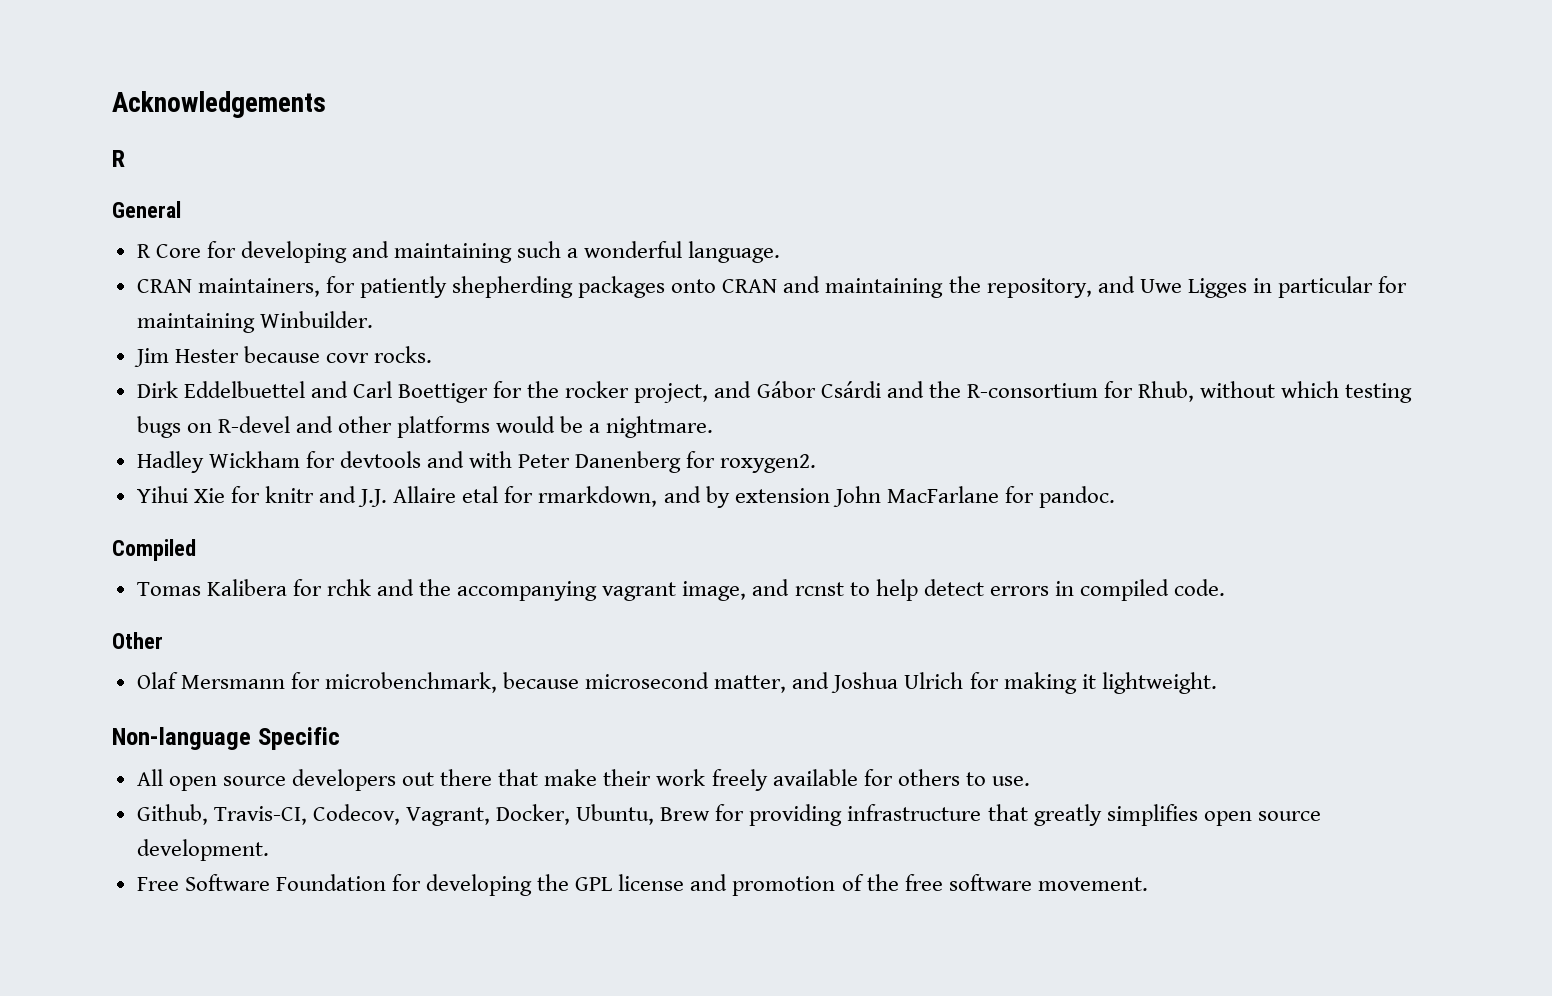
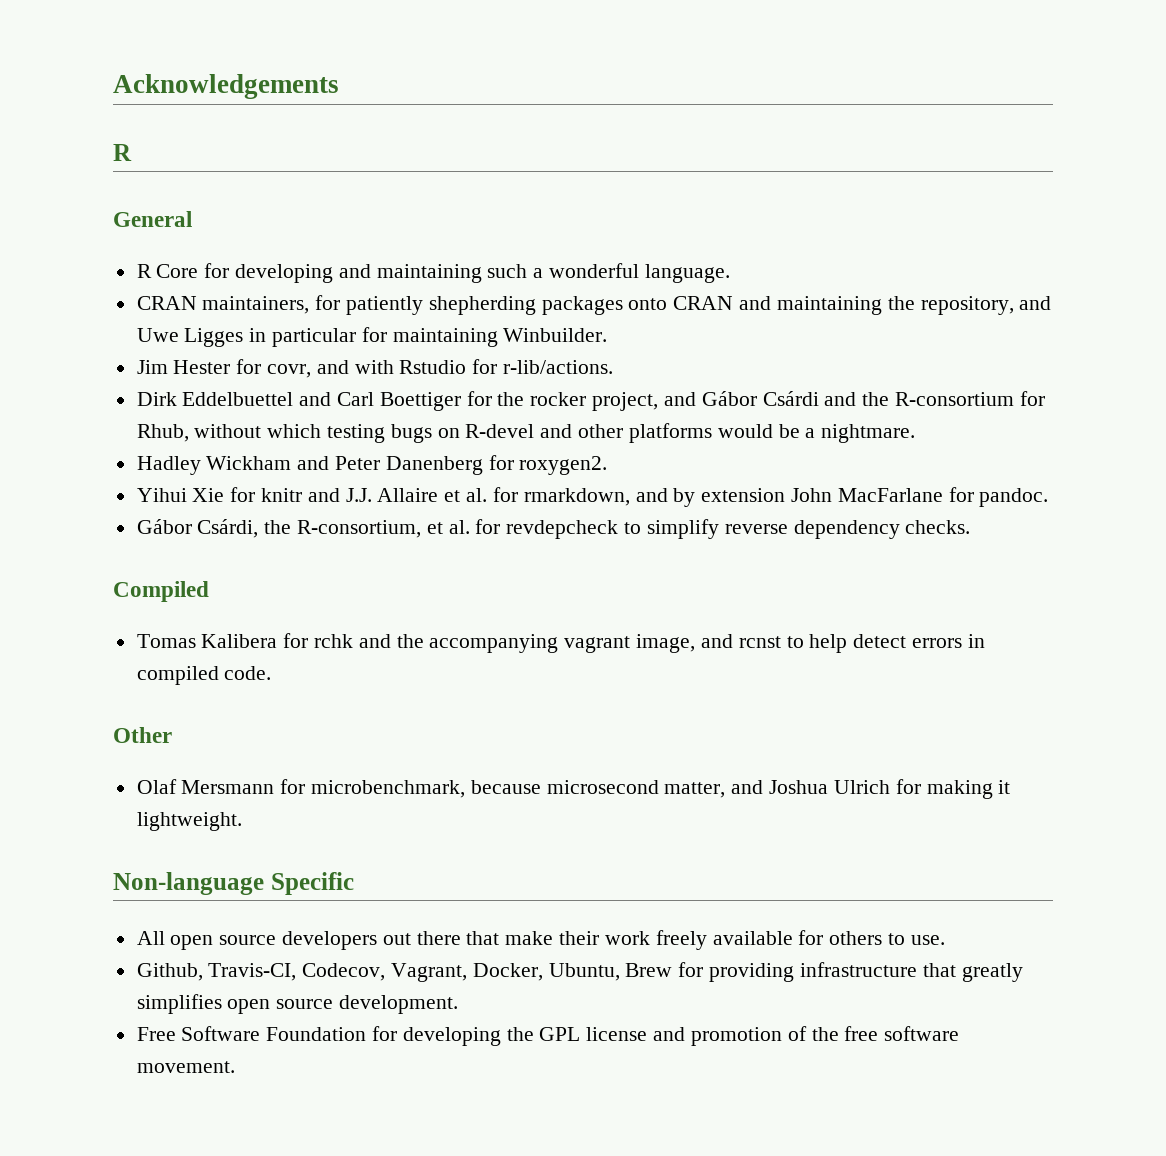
- Jim Hester because covr rocks.
+ Jim Hester for covr, and with Rstudio for r-lib/actions.
- Hadley Wickham for devtools and with Peter Danenberg for roxygen2.
+ Hadley Wickham and Peter Danenberg for roxygen2.
- Yihui Xie for knitr and J.J. Allaire etal for rmarkdown, and by extension John MacFarlane for pandoc.
+ Yihui Xie for knitr and J.J. Allaire et al. for rmarkdown, and by extension John MacFarlane for pandoc.
+ Gábor Csárdi, the R-consortium, et al. for revdepcheck to simplify reverse dependency checks.

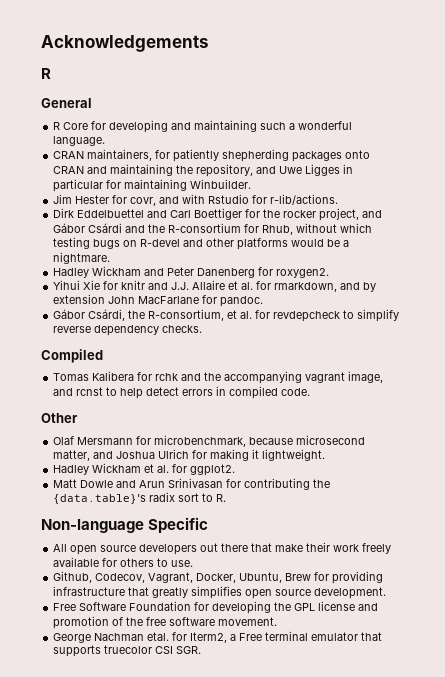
+ Hadley Wickham et al. for ggplot2.
+ Matt Dowle and Arun Srinivasan for contributing the {data.table}'s radix sort to R.
- Github, Travis-CI, Codecov, Vagrant, Docker, Ubuntu, Brew for providing infrastructure that greatly simplifies open source development.
+ Github, Codecov, Vagrant, Docker, Ubuntu, Brew for providing infrastructure that greatly simplifies open source development.
+ George Nachman etal. for Iterm2, a Free terminal emulator that supports truecolor CSI SGR.

